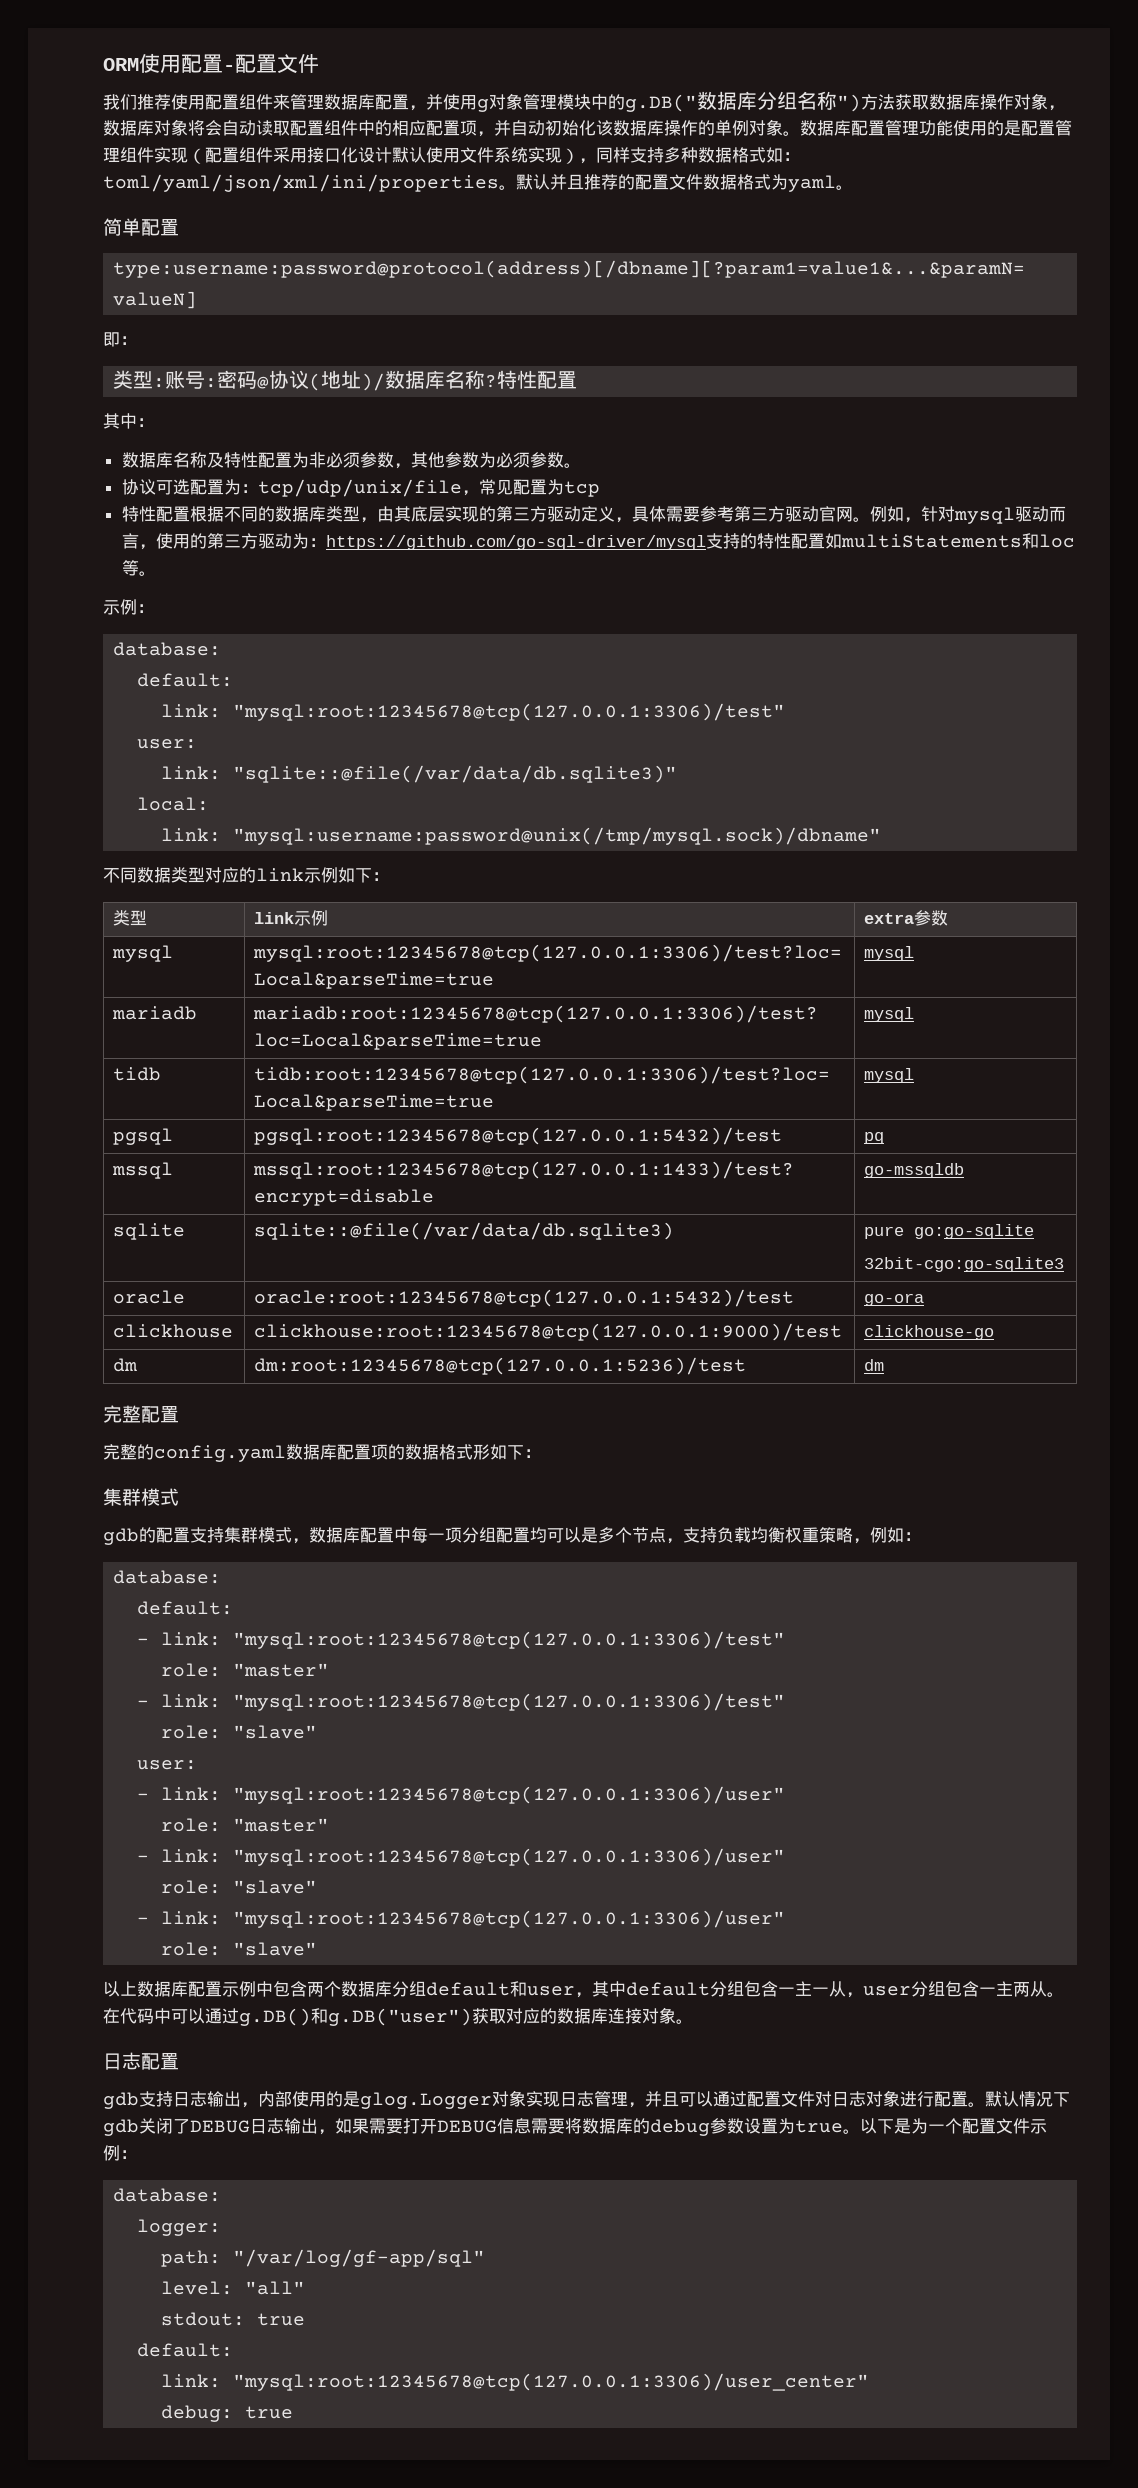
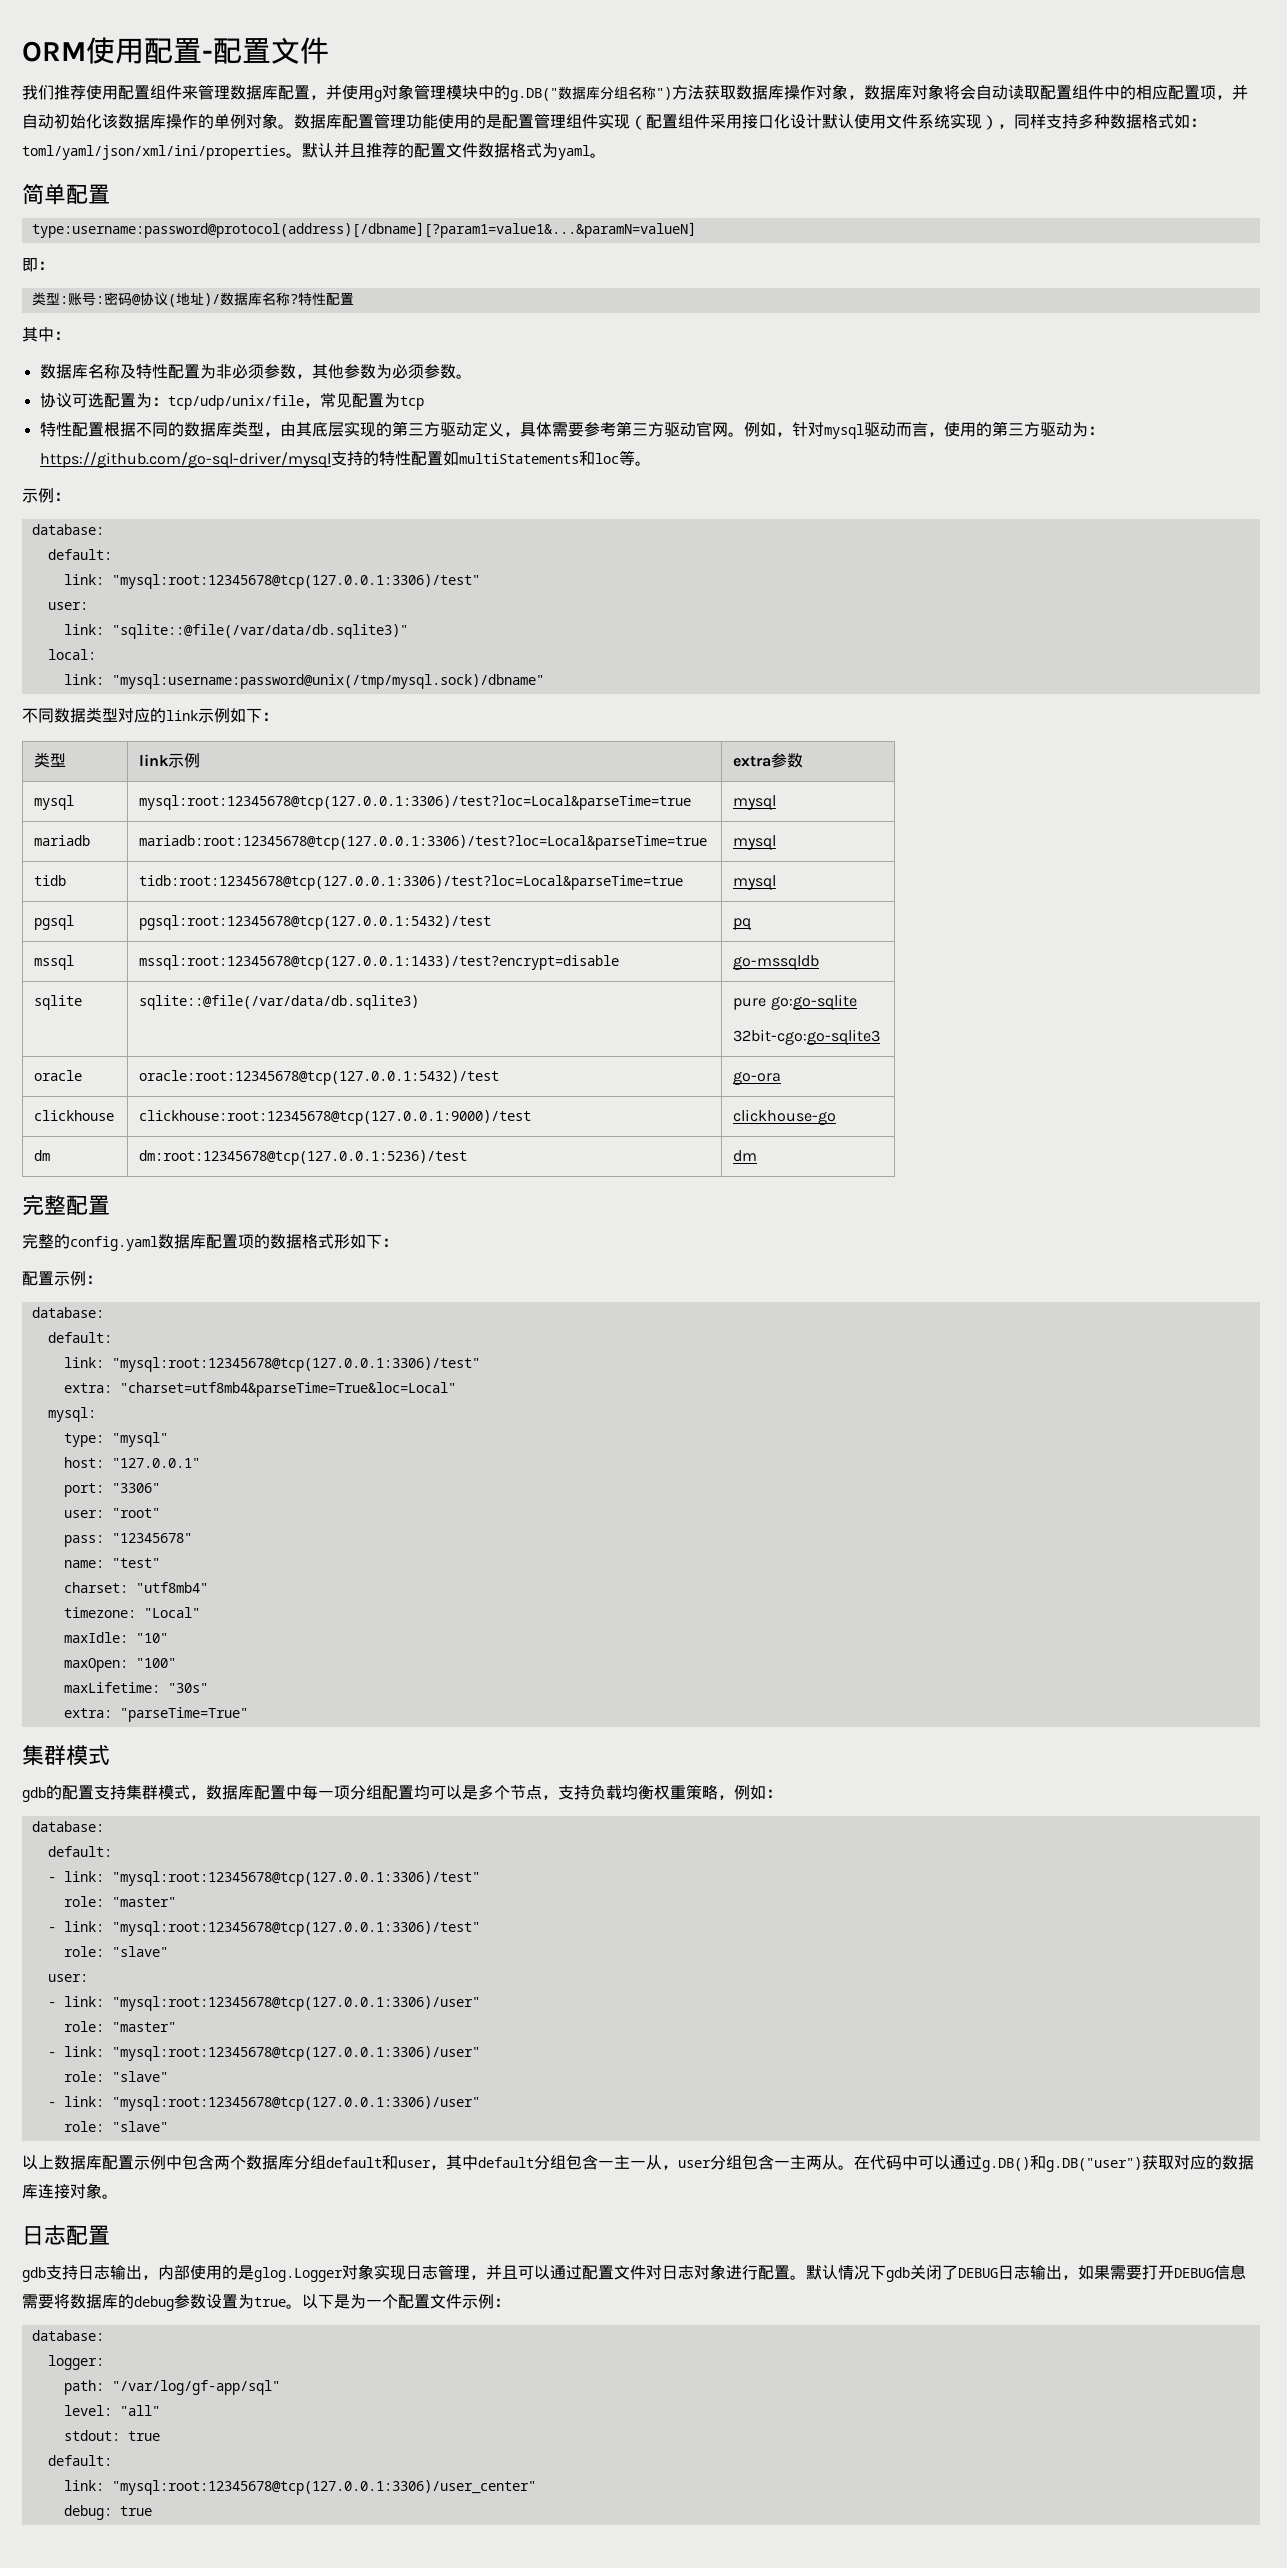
+ 配置示例：
+ database:
+ default:
+ link: "mysql:root:12345678@tcp(127.0.0.1:3306)/test"
+ extra: "charset=utf8mb4&parseTime=True&loc=Local"
+ mysql:
+ type: "mysql"
+ host: "127.0.0.1"
+ port: "3306"
+ user: "root"
+ pass: "12345678"
+ name: "test"
+ charset: "utf8mb4"
+ timezone: "Local"
+ maxIdle: "10"
+ maxOpen: "100"
+ maxLifetime: "30s"
+ extra: "parseTime=True"

